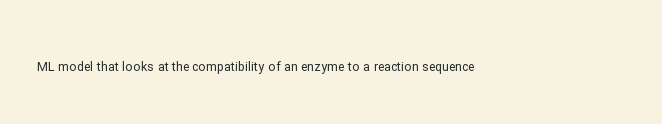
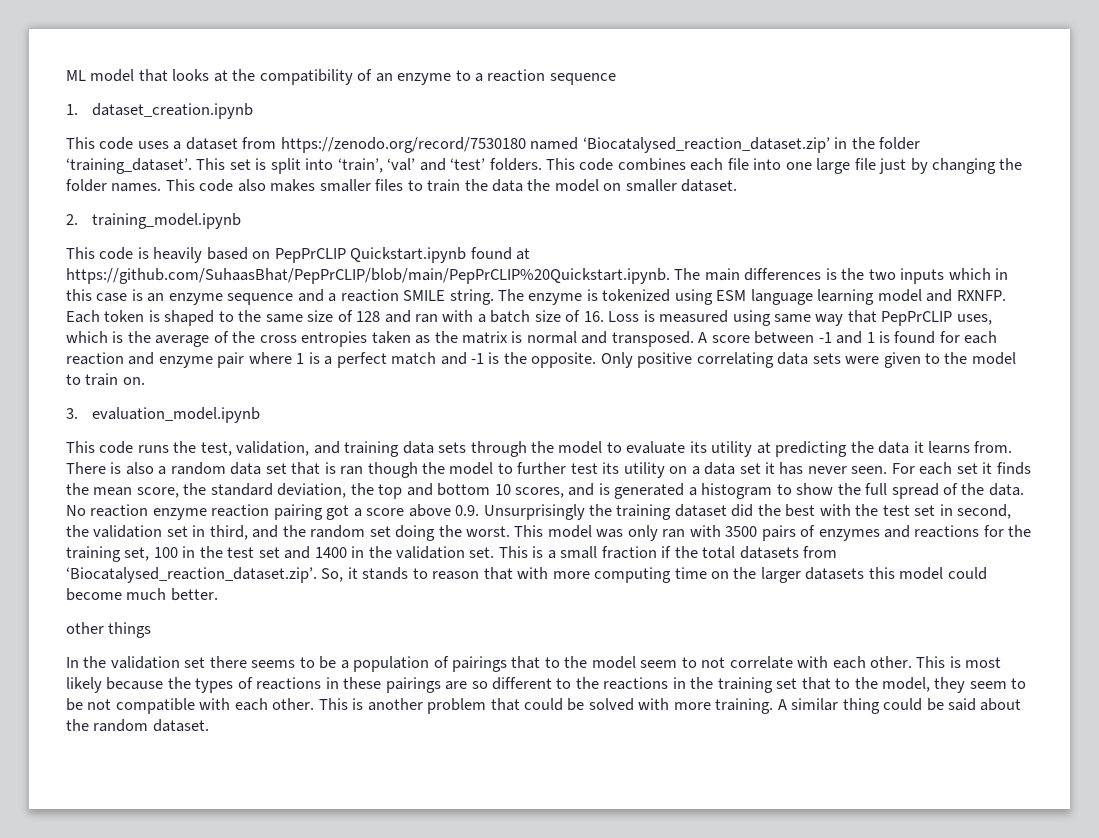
+ 1. dataset_creation.ipynb
+ This code uses a dataset from https://zenodo.org/record/7530180 named ‘Biocatalysed_reaction_dataset.zip’ in the folder ‘training_dataset’. This set is split into ‘train’, ‘val’ and ‘test’ folders. This code combines each file into one large file just by changing the folder names. This code also makes smaller files to train the data the model on smaller dataset.
+ 2. training_model.ipynb
+ This code is heavily based on PepPrCLIP Quickstart.ipynb found at https://github.com/SuhaasBhat/PepPrCLIP/blob/main/PepPrCLIP%20Quickstart.ipynb. The main differences is the two inputs which in this case is an enzyme sequence and a reaction SMILE string. The enzyme is tokenized using ESM language learning model and RXNFP. Each token is shaped to the same size of 128 and ran with a batch size of 16. Loss is measured using same way that PepPrCLIP uses, which is the average of the cross entropies taken as the matrix is normal and transposed. A score between -1 and 1 is found for each reaction and enzyme pair where 1 is a perfect match and -1 is the opposite. Only positive correlating data sets were given to the model to train on.
+ 3. evaluation_model.ipynb
+ This code runs the test, validation, and training data sets through the model to evaluate its utility at predicting the data it learns from. There is also a random data set that is ran though the model to further test its utility on a data set it has never seen. For each set it finds the mean score, the standard deviation, the top and bottom 10 scores, and is generated a histogram to show the full spread of the data. No reaction enzyme reaction pairing got a score above 0.9. Unsurprisingly the training dataset did the best with the test set in second, the validation set in third, and the random set doing the worst. This model was only ran with 3500 pairs of enzymes and reactions for the training set, 100 in the test set and 1400 in the validation set. This is a small fraction if the total datasets from ‘Biocatalysed_reaction_dataset.zip’. So, it stands to reason that with more computing time on the larger datasets this model could become much better.
+ other things
+ In the validation set there seems to be a population of pairings that to the model seem to not correlate with each other. This is most likely because the types of reactions in these pairings are so different to the reactions in the training set that to the model, they seem to be not compatible with each other. This is another problem that could be solved with more training. A similar thing could be said about the random dataset.

